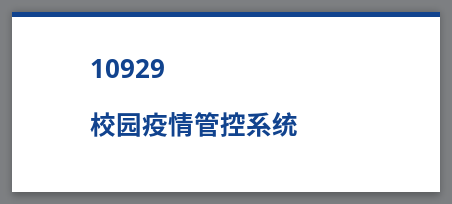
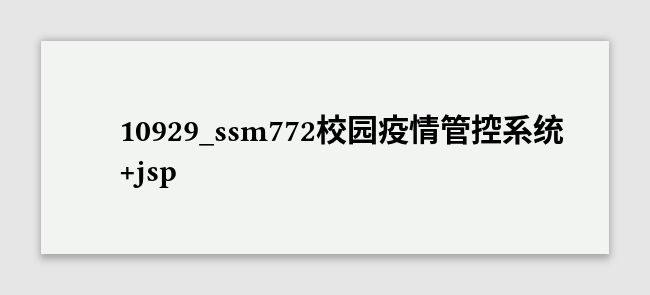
- 10929
- 校园疫情管控系统
+ 10929_ssm772校园疫情管控系统+jsp

